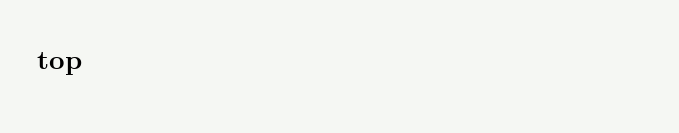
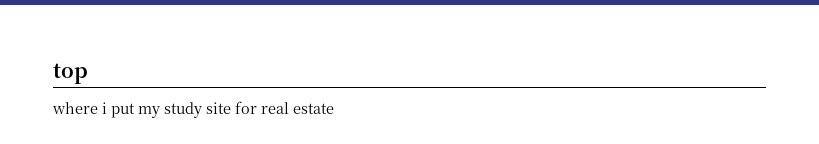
+ where i put my study site for real estate

